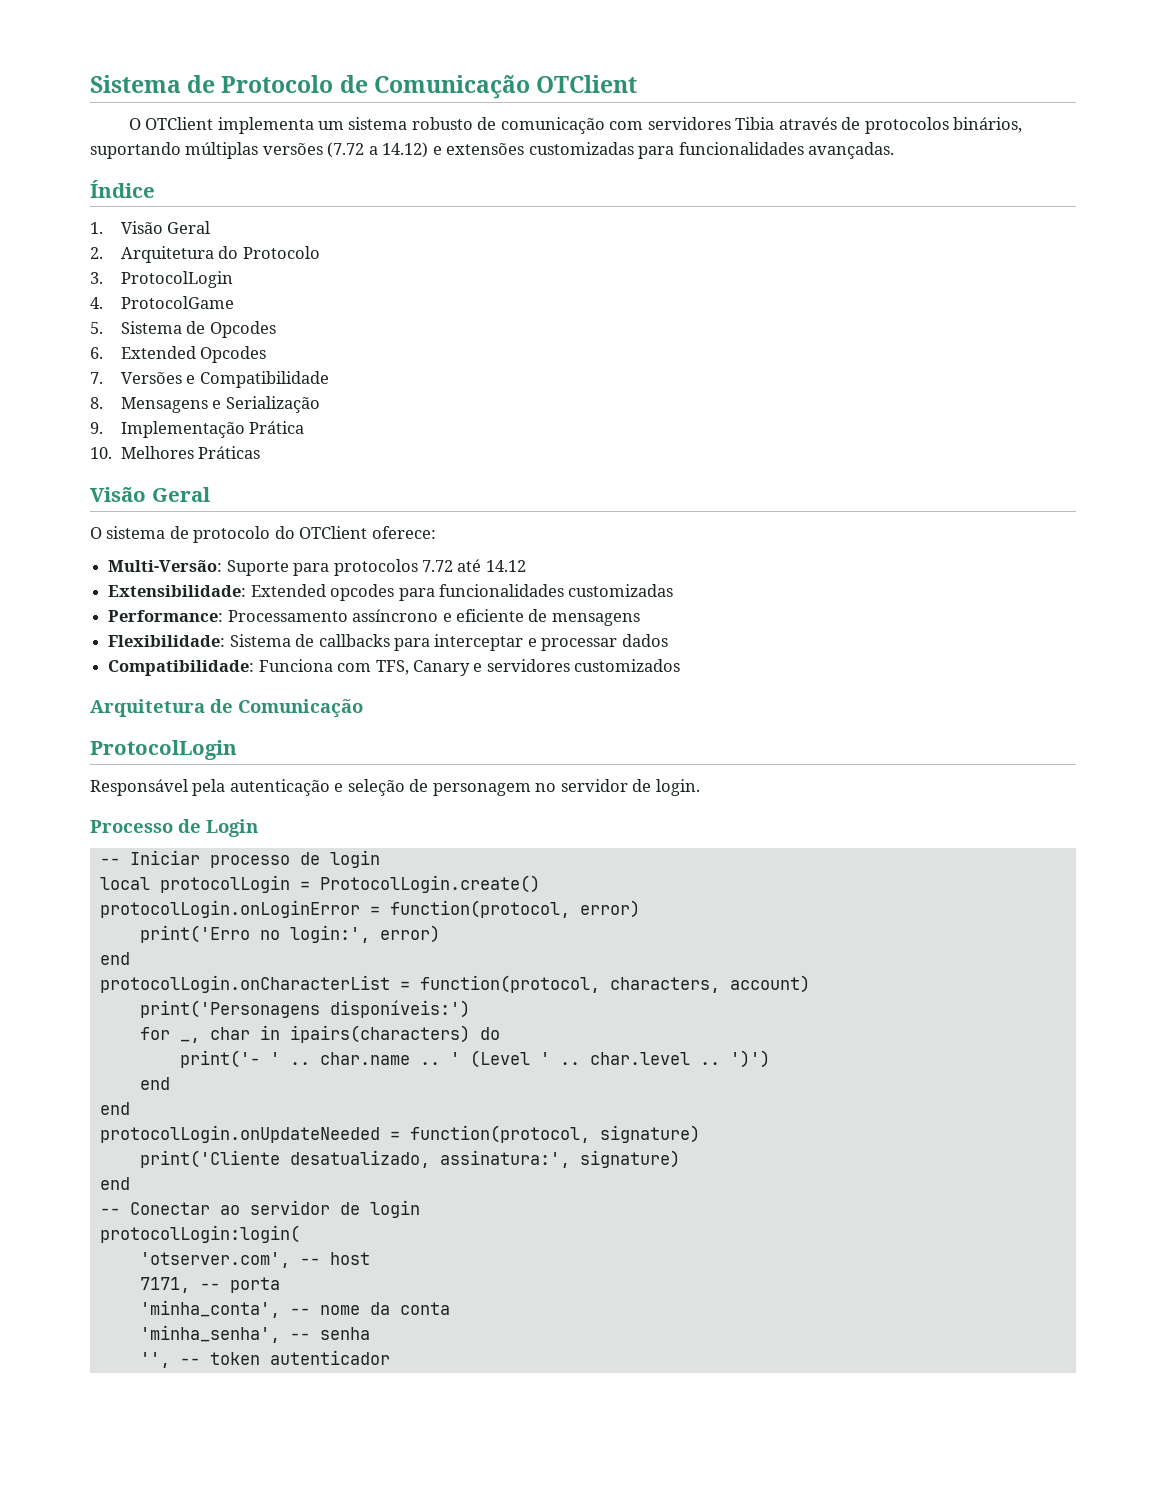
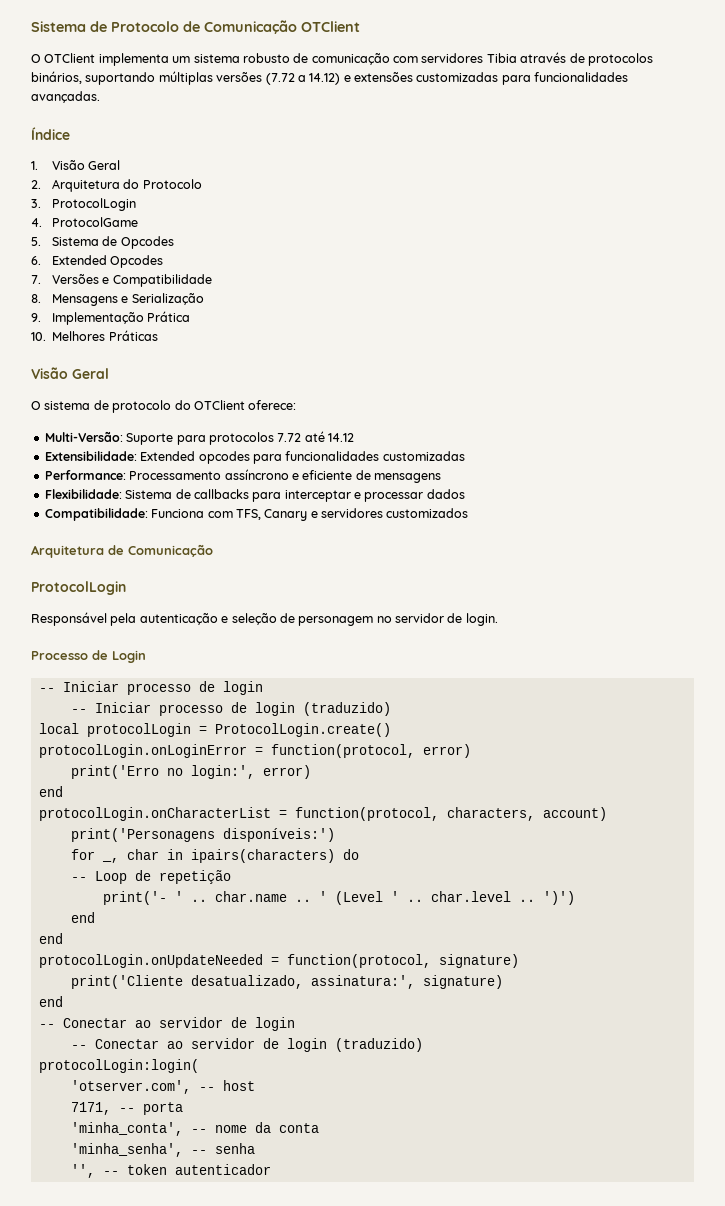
+ -- Iniciar processo de login (traduzido)
+ -- Loop de repetição
+ -- Conectar ao servidor de login (traduzido)

